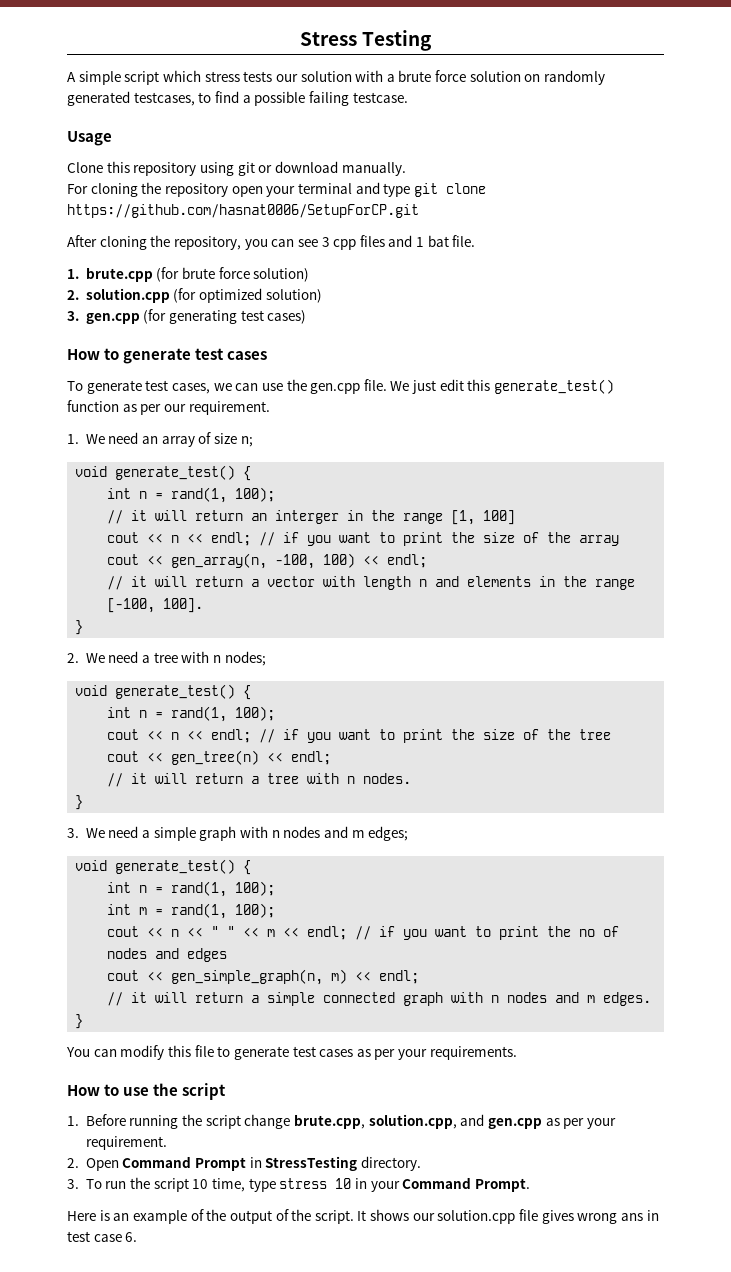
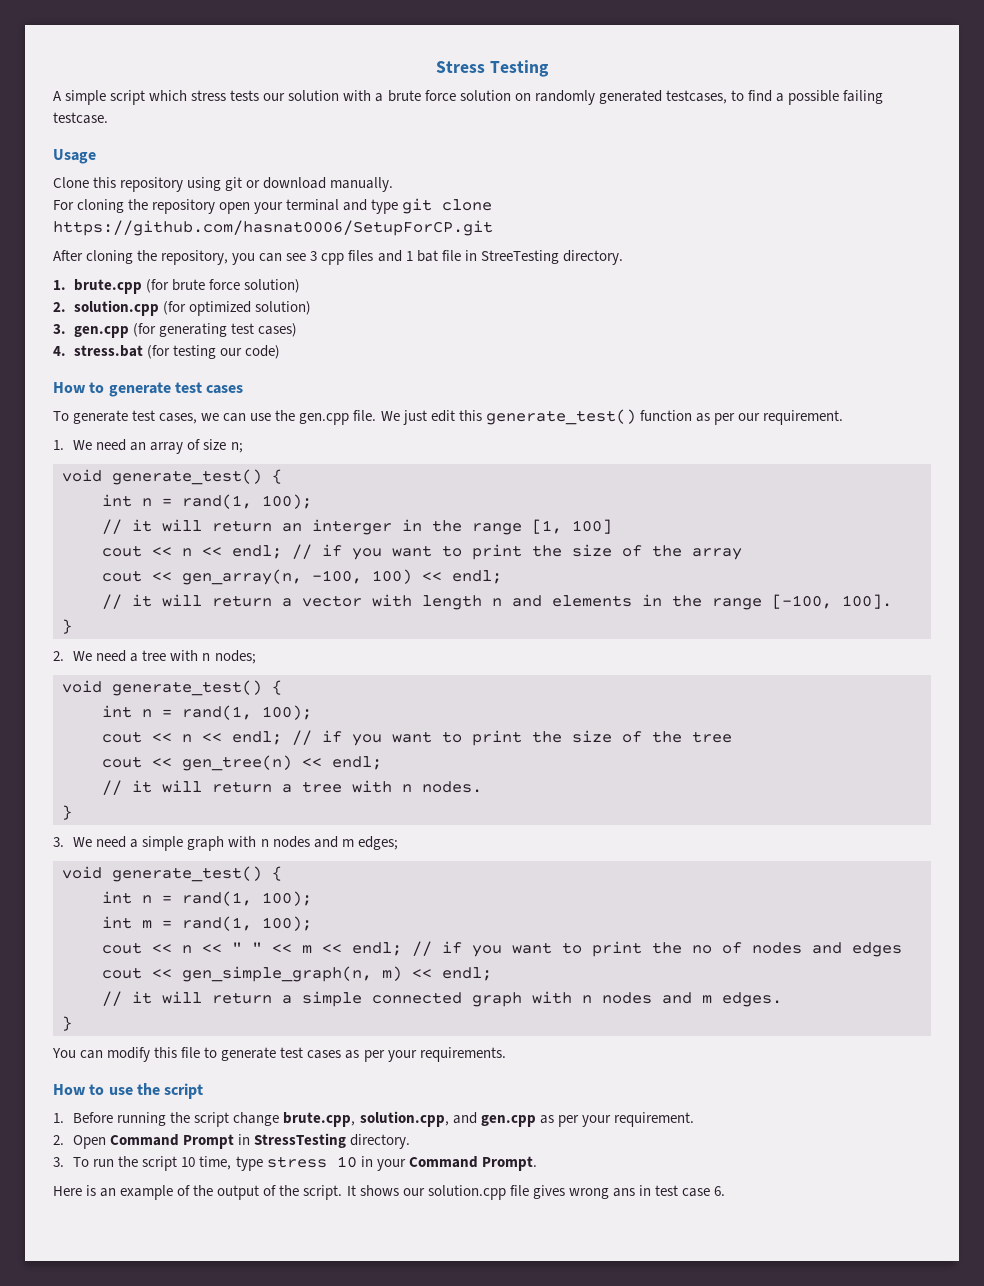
- After cloning the repository, you can see 3 cpp files and 1 bat file.
+ After cloning the repository, you can see 3 cpp files and 1 bat file in StreeTesting directory.
+ 4. stress.bat (for testing our code)

